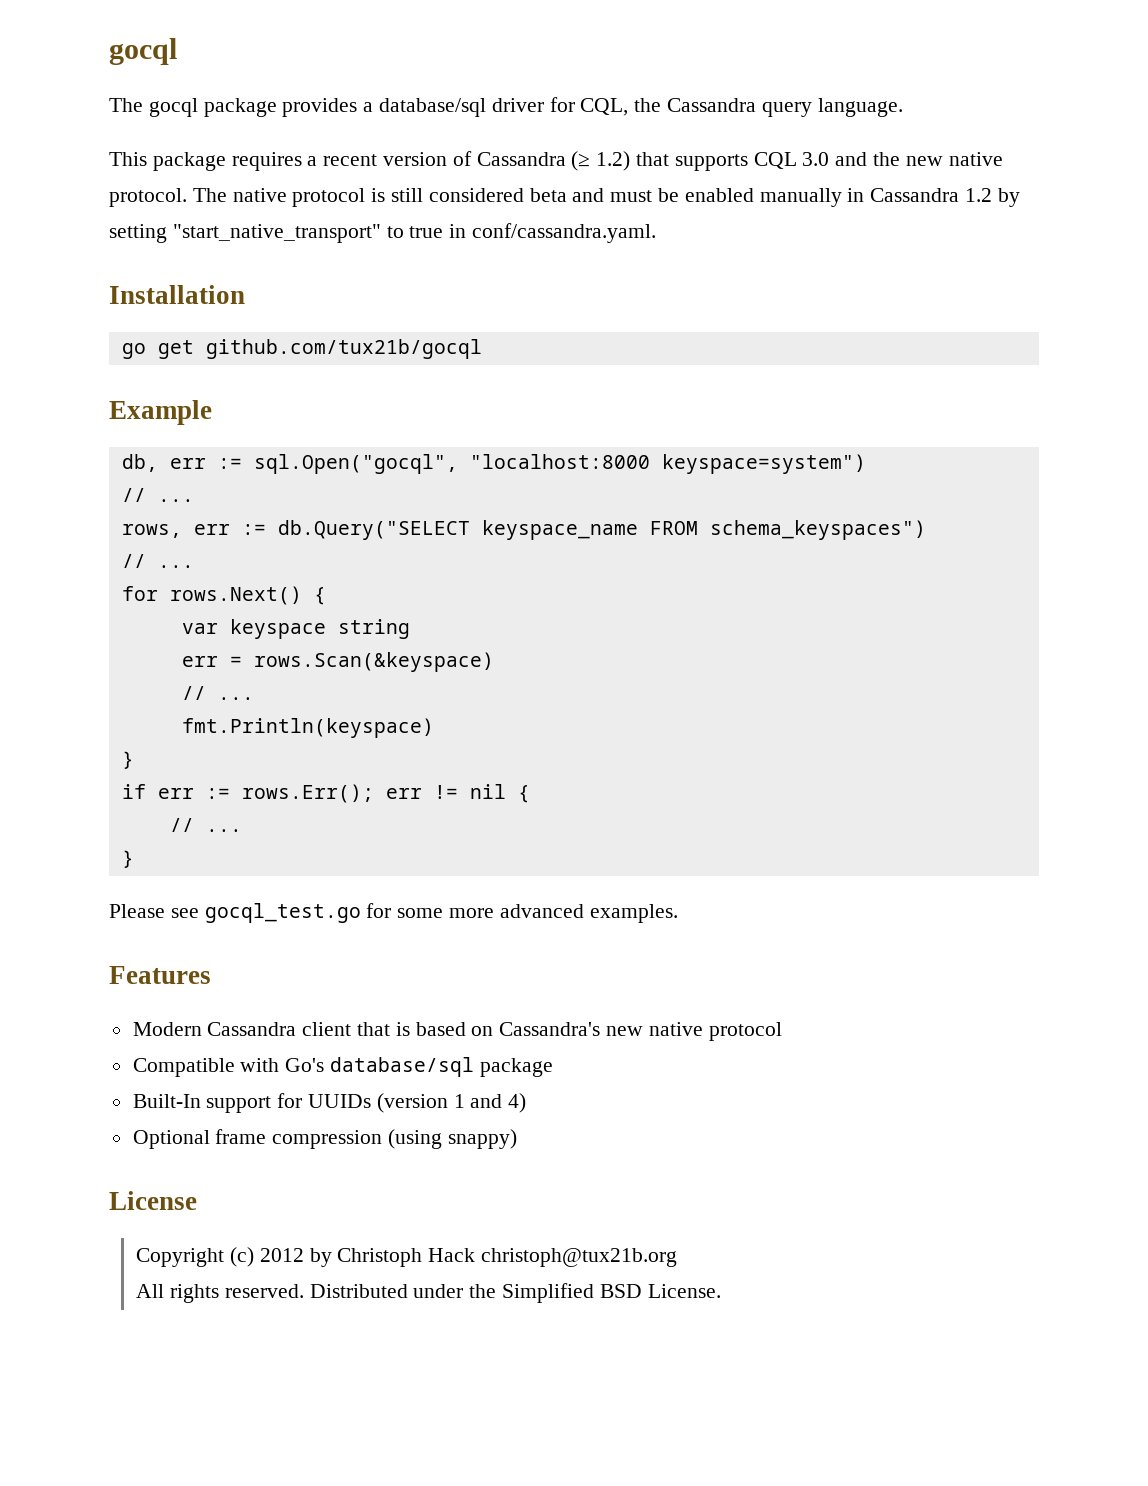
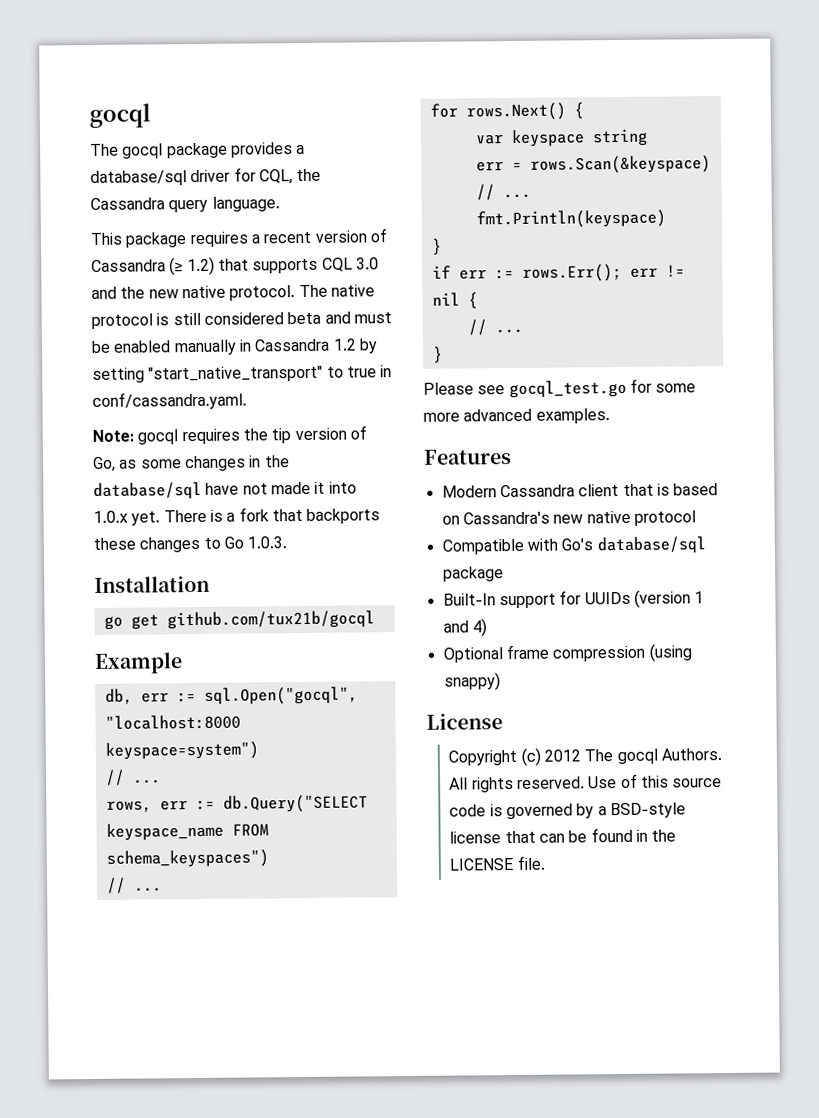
+ Note: gocql requires the tip version of Go, as some changes in the database/sql have not made it into 1.0.x yet. There is a fork that backports these changes to Go 1.0.3.
- Copyright (c) 2012 by Christoph Hack christoph@tux21b.org
- All rights reserved. Distributed under the Simplified BSD License.
+ Copyright (c) 2012 The gocql Authors. All rights reserved. Use of this source code is governed by a BSD-style license that can be found in the LICENSE file.

